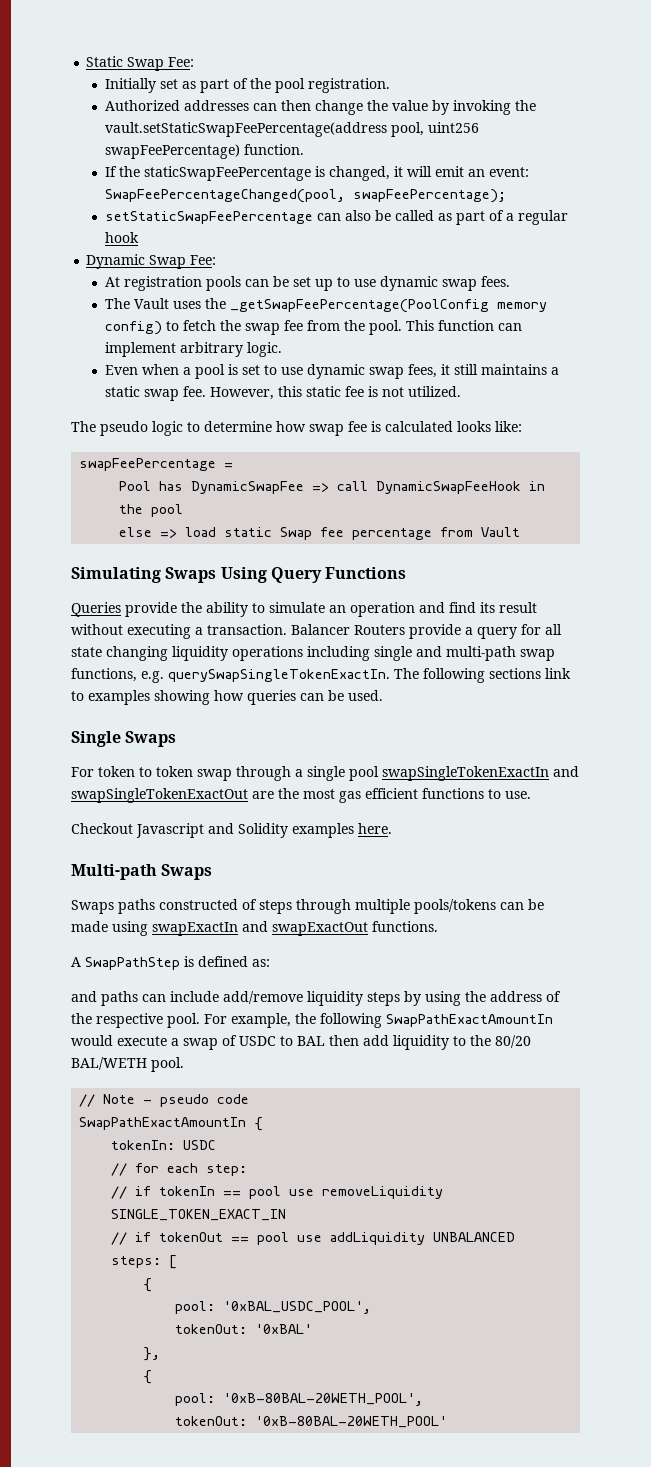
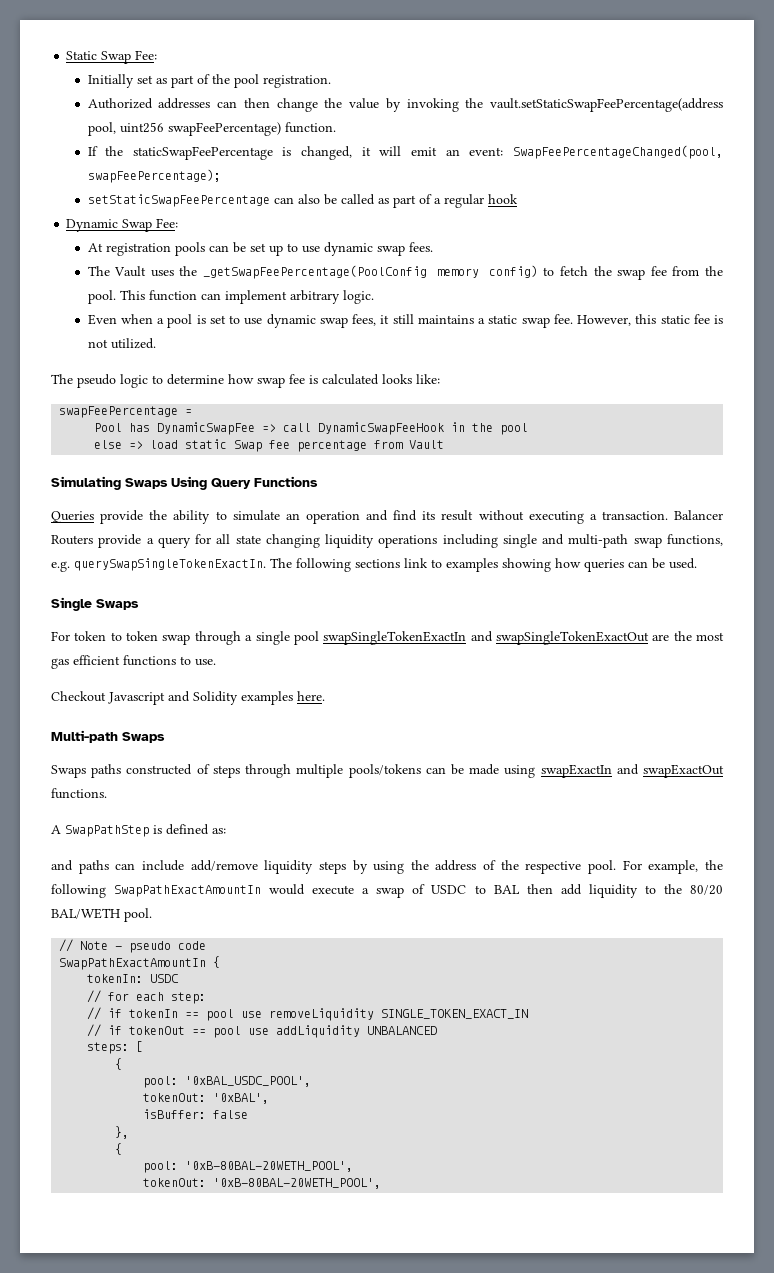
- tokenOut: '0xBAL'
+ tokenOut: '0xBAL',
+ isBuffer: false
- tokenOut: '0xB-80BAL-20WETH_POOL'
+ tokenOut: '0xB-80BAL-20WETH_POOL',

